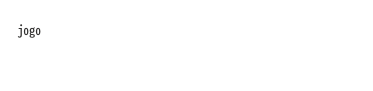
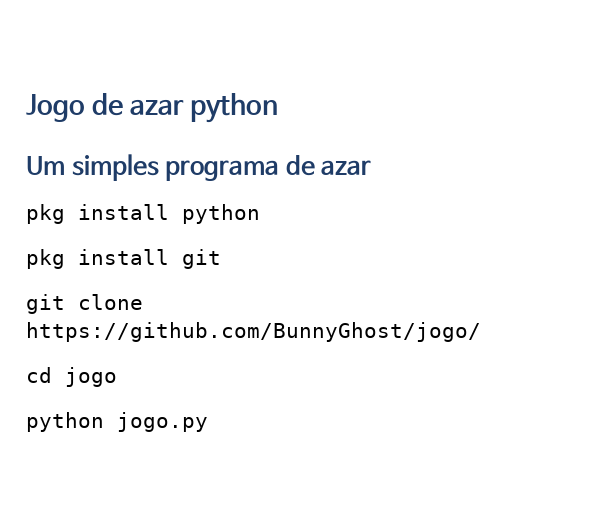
- jogo
+ Jogo de azar python
+ Um simples programa de azar
+ pkg install python
+ pkg install git
+ git clone https://github.com/BunnyGhost/jogo/
+ cd jogo
+ python jogo.py

